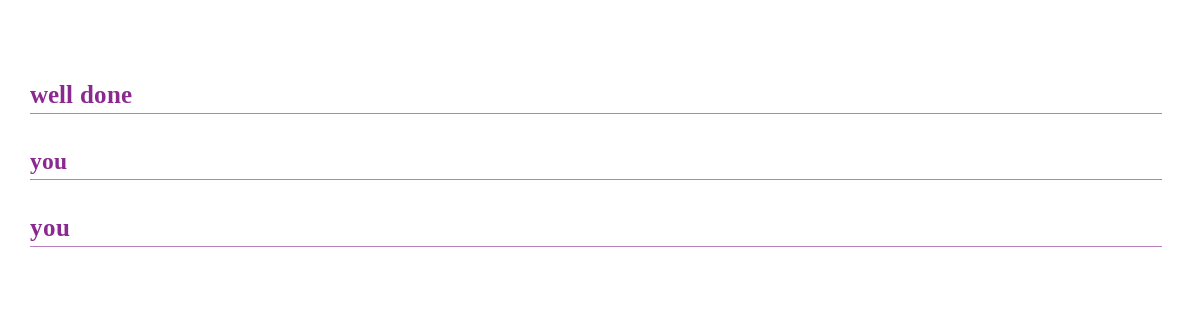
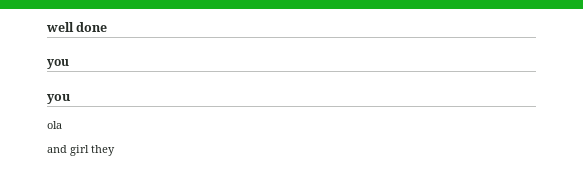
+ ola
+ and girl they

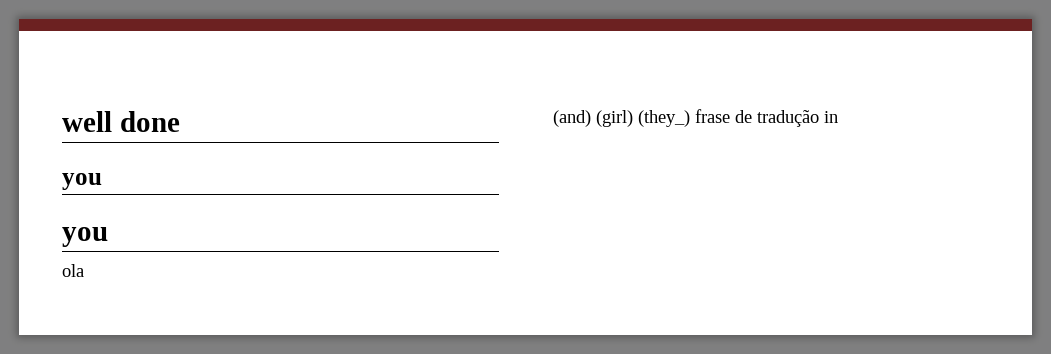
- and girl they
+ (and) (girl) (they_) frase de tradução in

